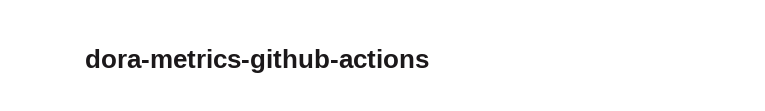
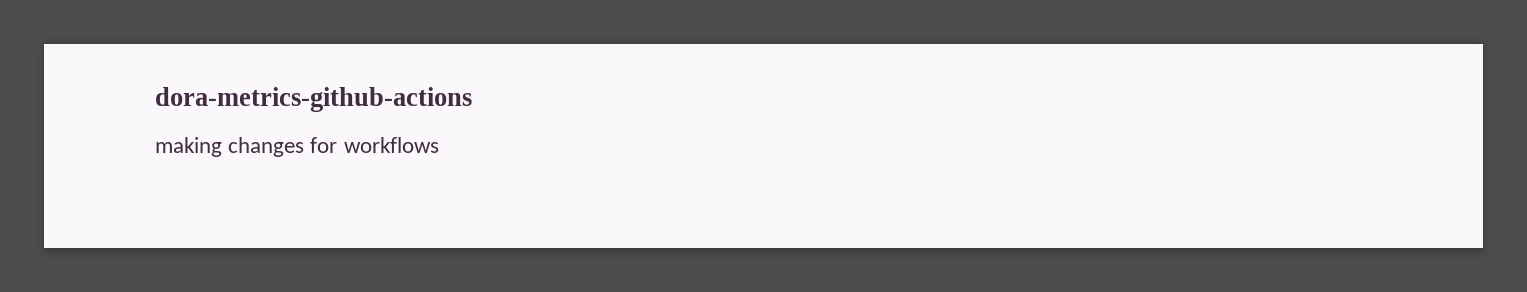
+ making changes for workflows

